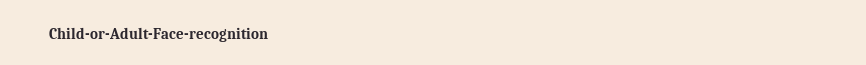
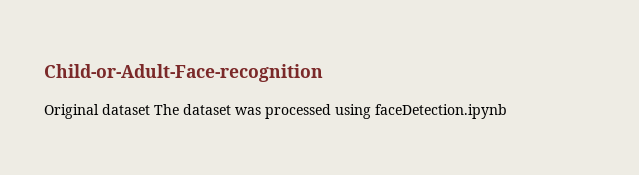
+ Original dataset The dataset was processed using faceDetection.ipynb

